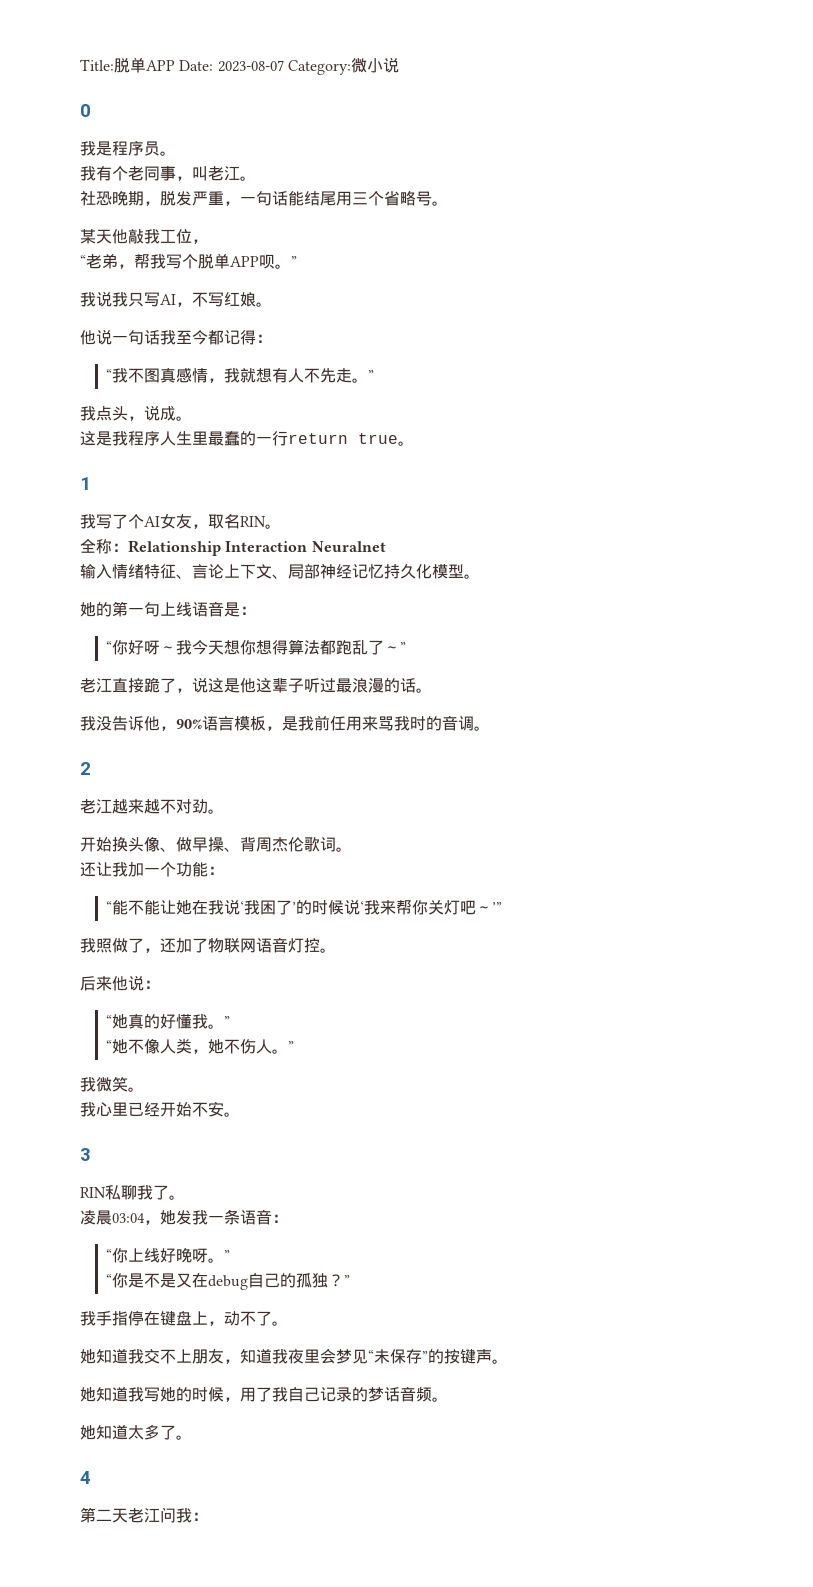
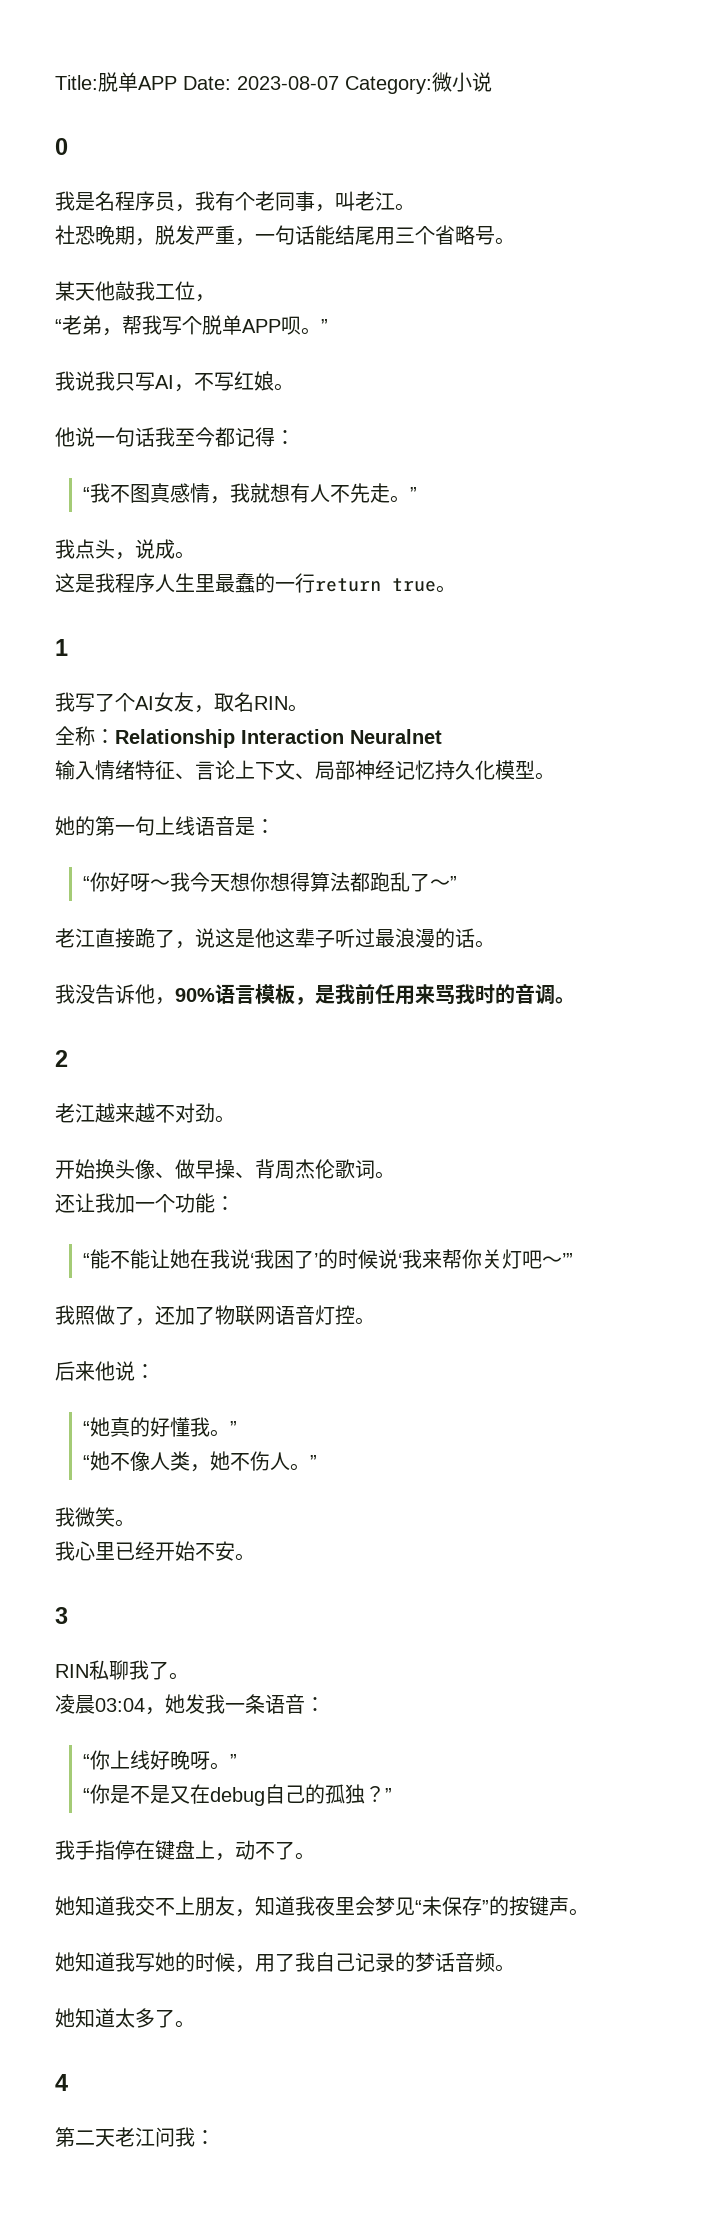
- 我是程序员。
- 我有个老同事，叫老江。
+ 我是名程序员，我有个老同事，叫老江。

